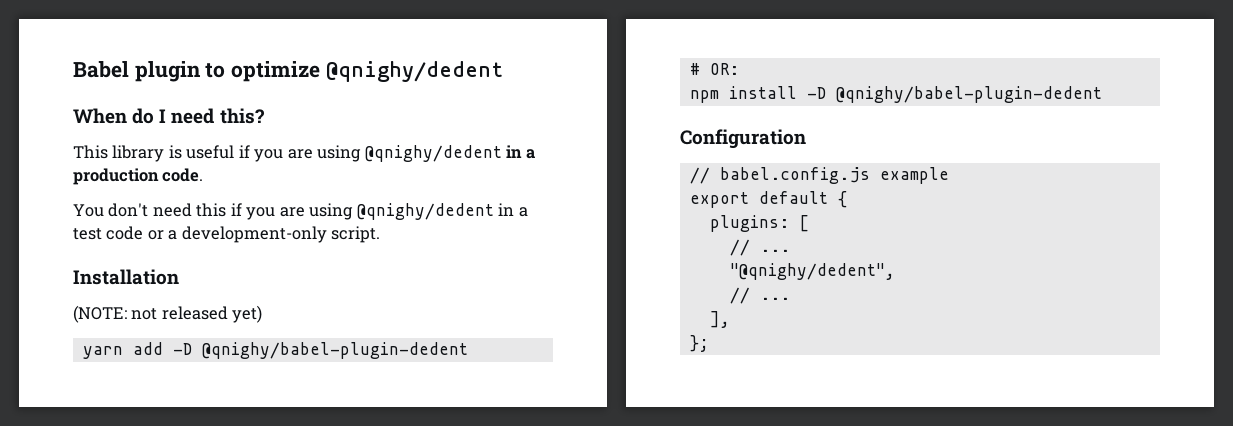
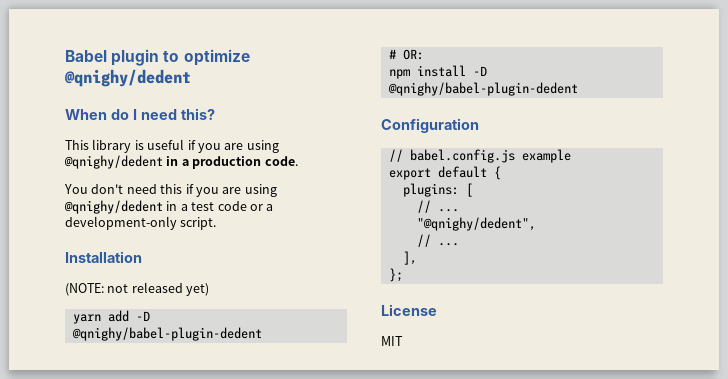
+ License
+ MIT

